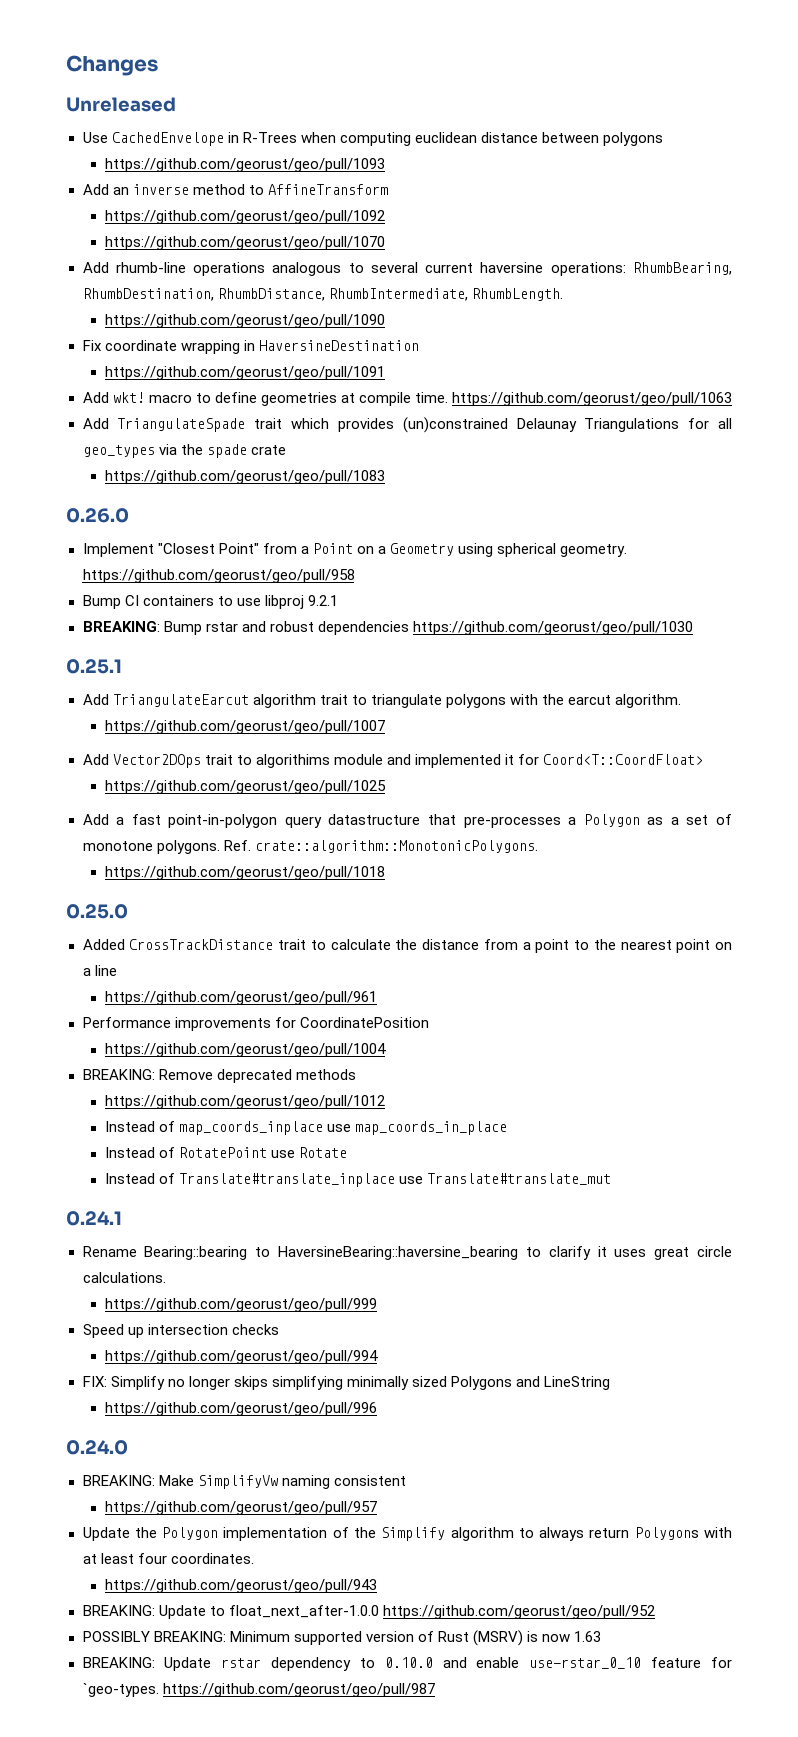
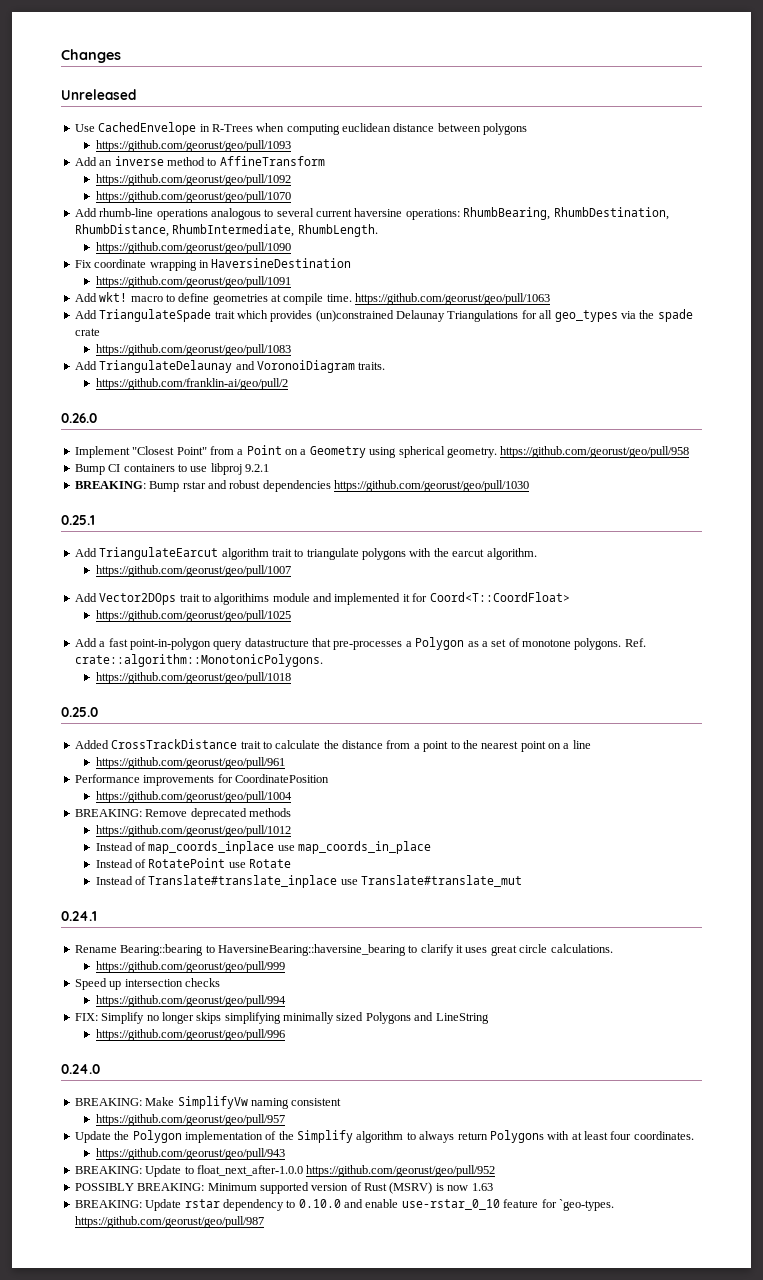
+ Add TriangulateDelaunay and VoronoiDiagram traits.
+ https://github.com/franklin-ai/geo/pull/2

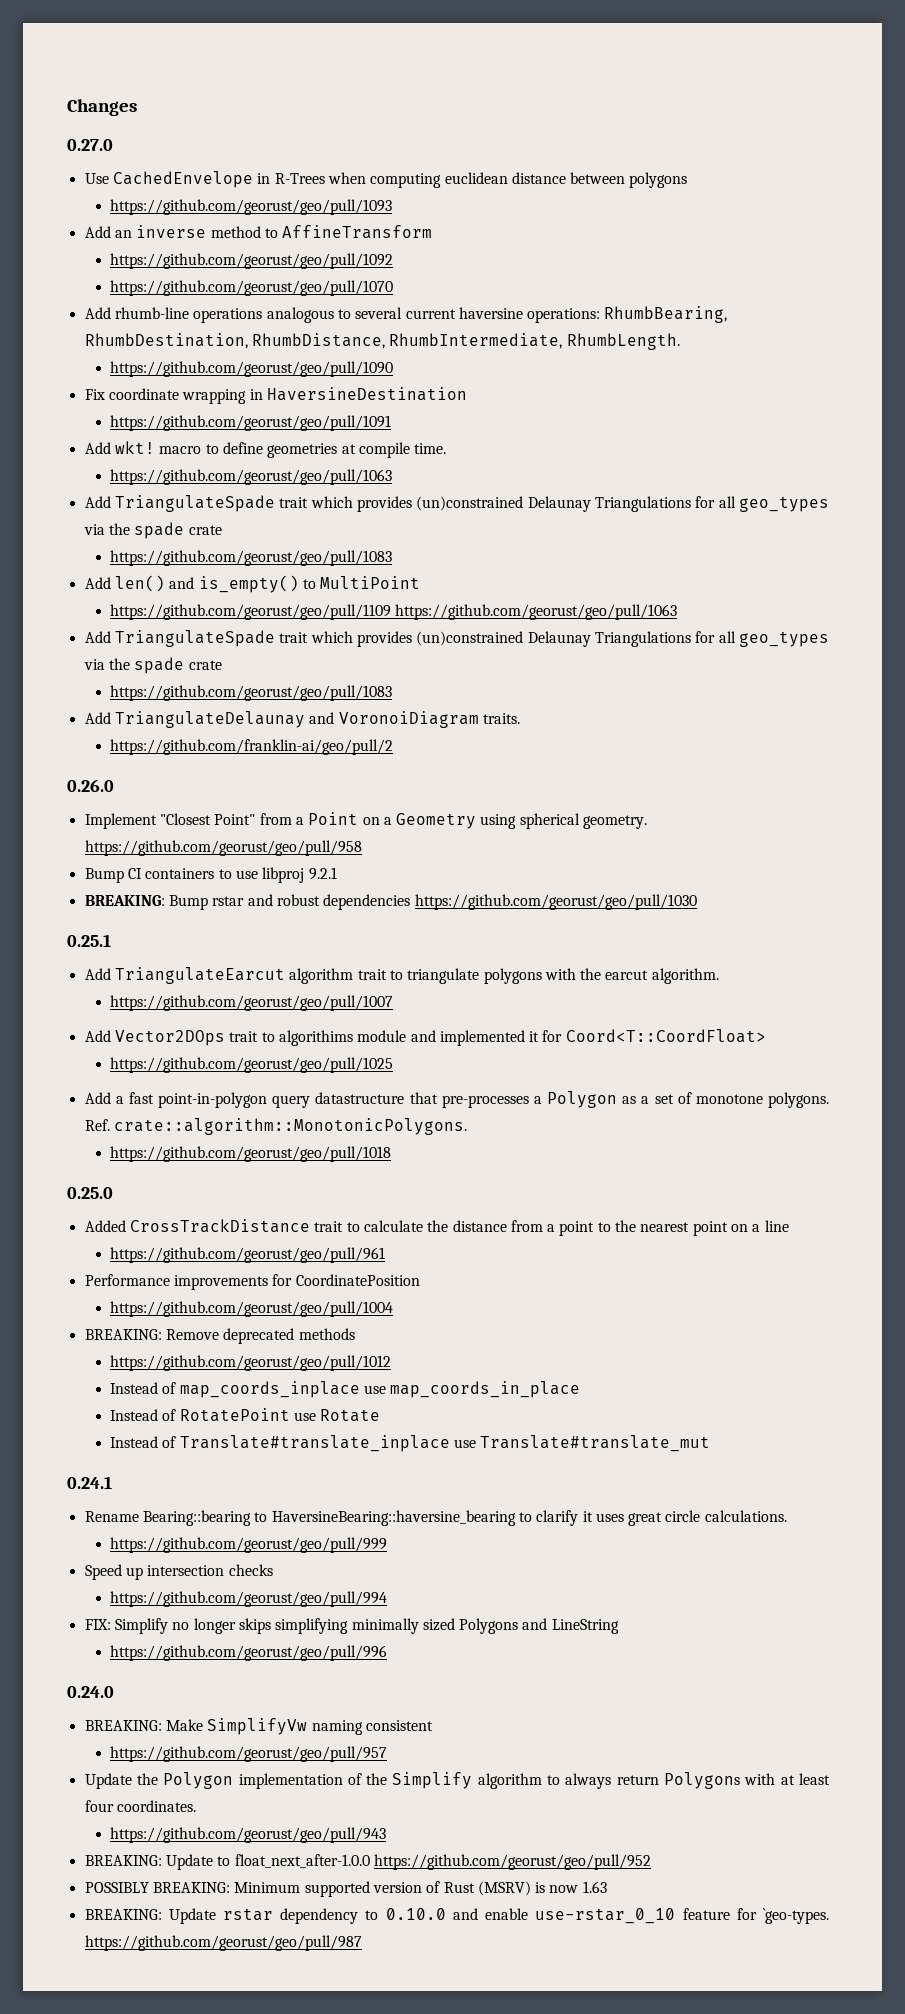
- Unreleased
+ 0.27.0
- Add wkt! macro to define geometries at compile time. https://github.com/georust/geo/pull/1063
+ Add wkt! macro to define geometries at compile time.
+ https://github.com/georust/geo/pull/1063
+ Add TriangulateSpade trait which provides (un)constrained Delaunay Triangulations for all geo_types via the spade crate
+ https://github.com/georust/geo/pull/1083
+ Add len() and is_empty() to MultiPoint
+ https://github.com/georust/geo/pull/1109 https://github.com/georust/geo/pull/1063

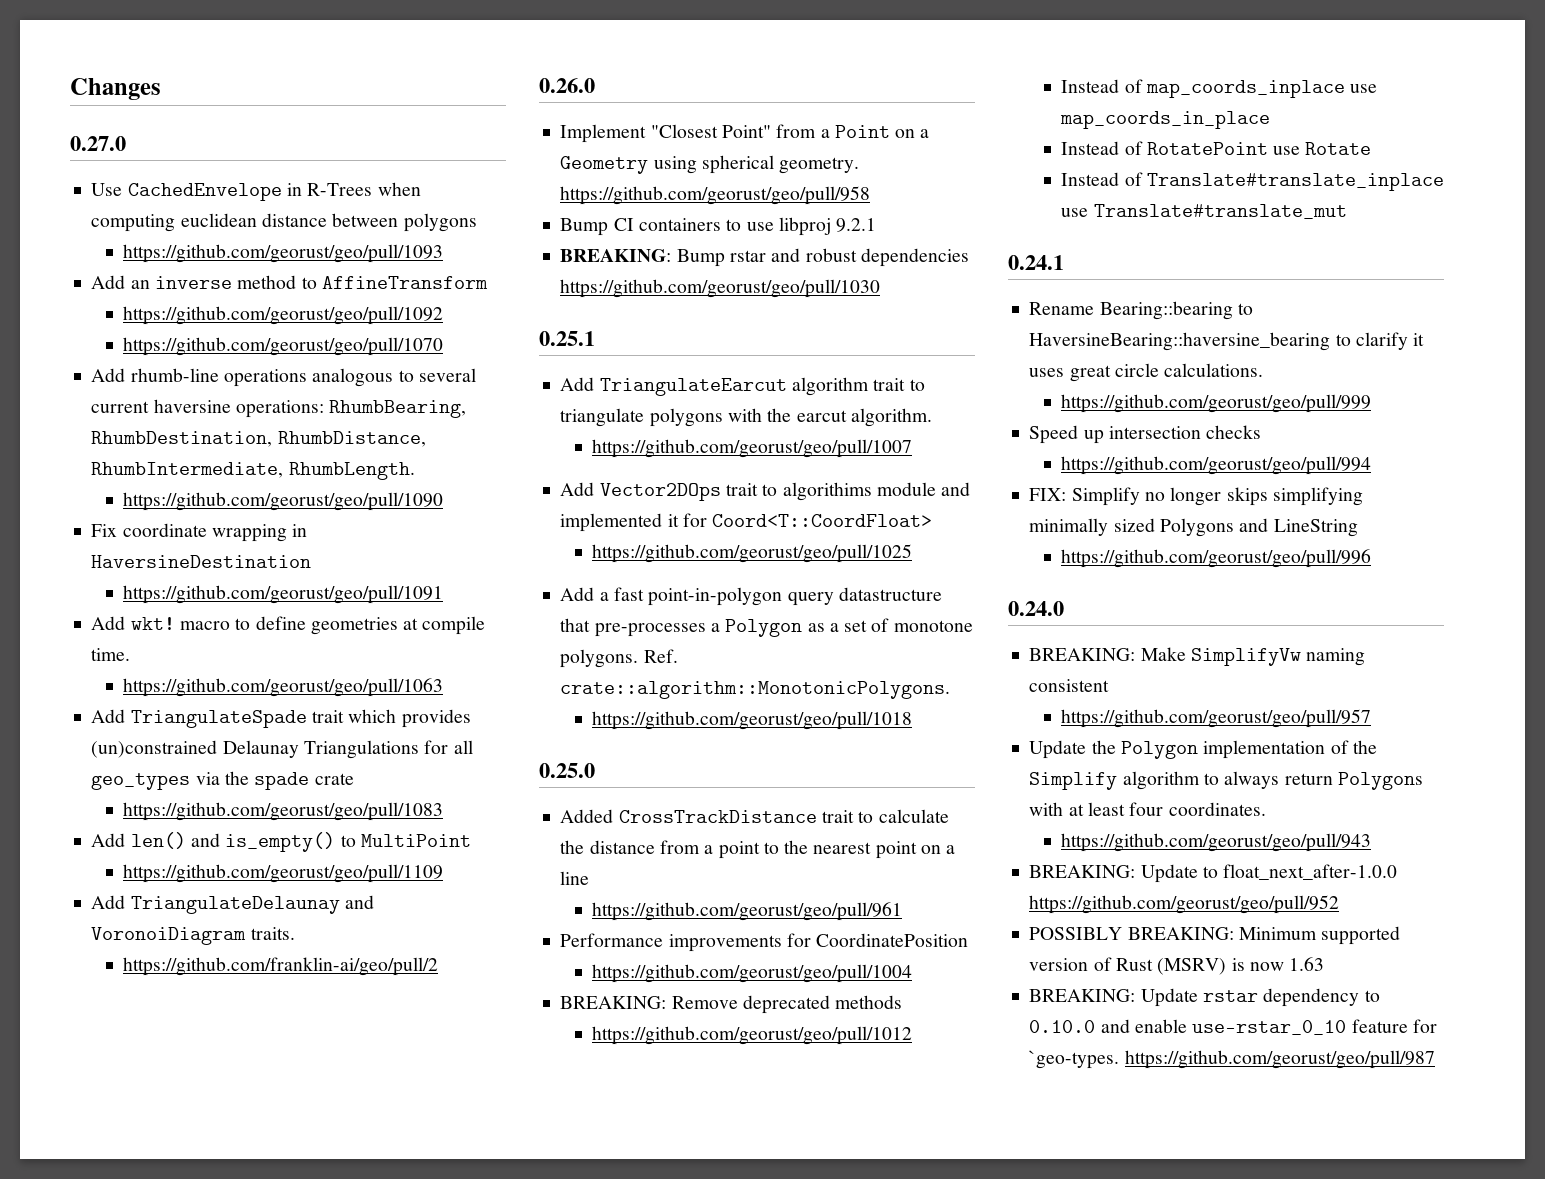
- https://github.com/georust/geo/pull/1109 https://github.com/georust/geo/pull/1063
- Add TriangulateSpade trait which provides (un)constrained Delaunay Triangulations for all geo_types via the spade crate
- https://github.com/georust/geo/pull/1083
+ https://github.com/georust/geo/pull/1109

